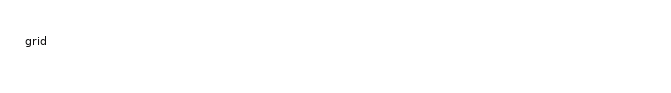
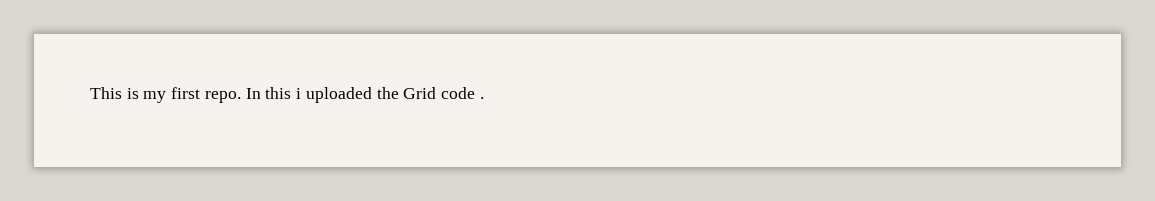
- grid
+ This is my first repo. In this i uploaded the Grid code .

